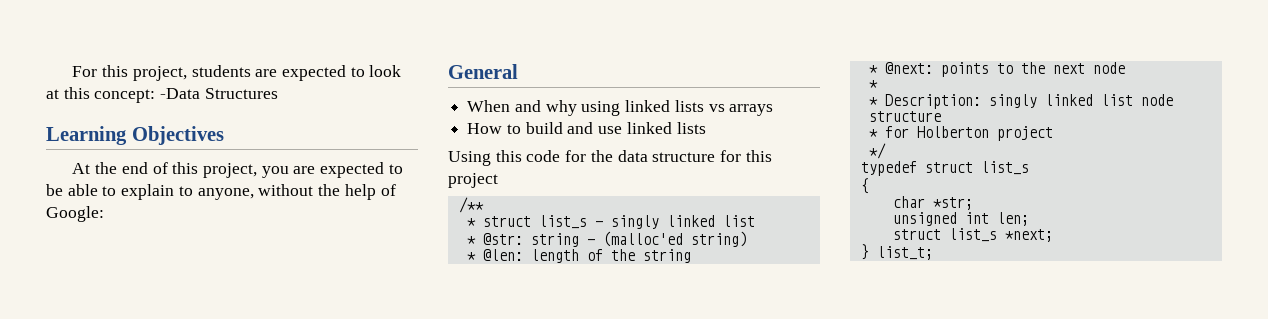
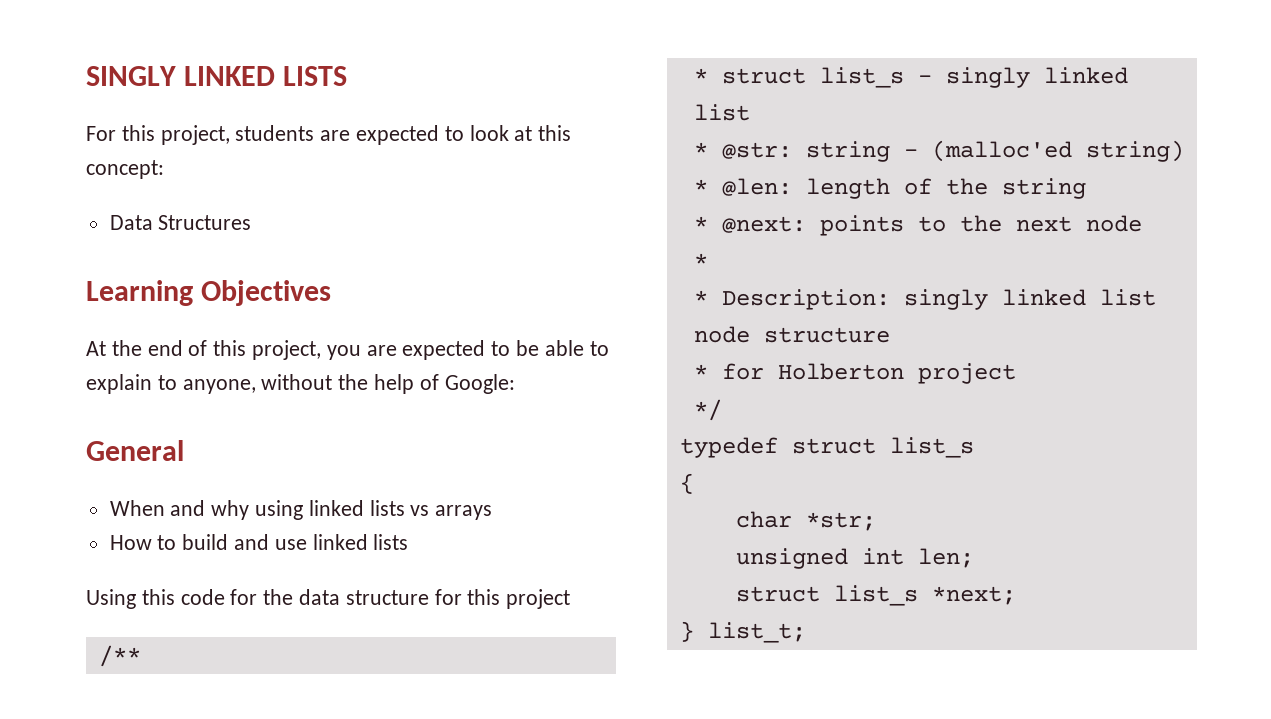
+ SINGLY LINKED LISTS
- For this project, students are expected to look at this concept: -Data Structures
+ For this project, students are expected to look at this concept:
+ Data Structures

